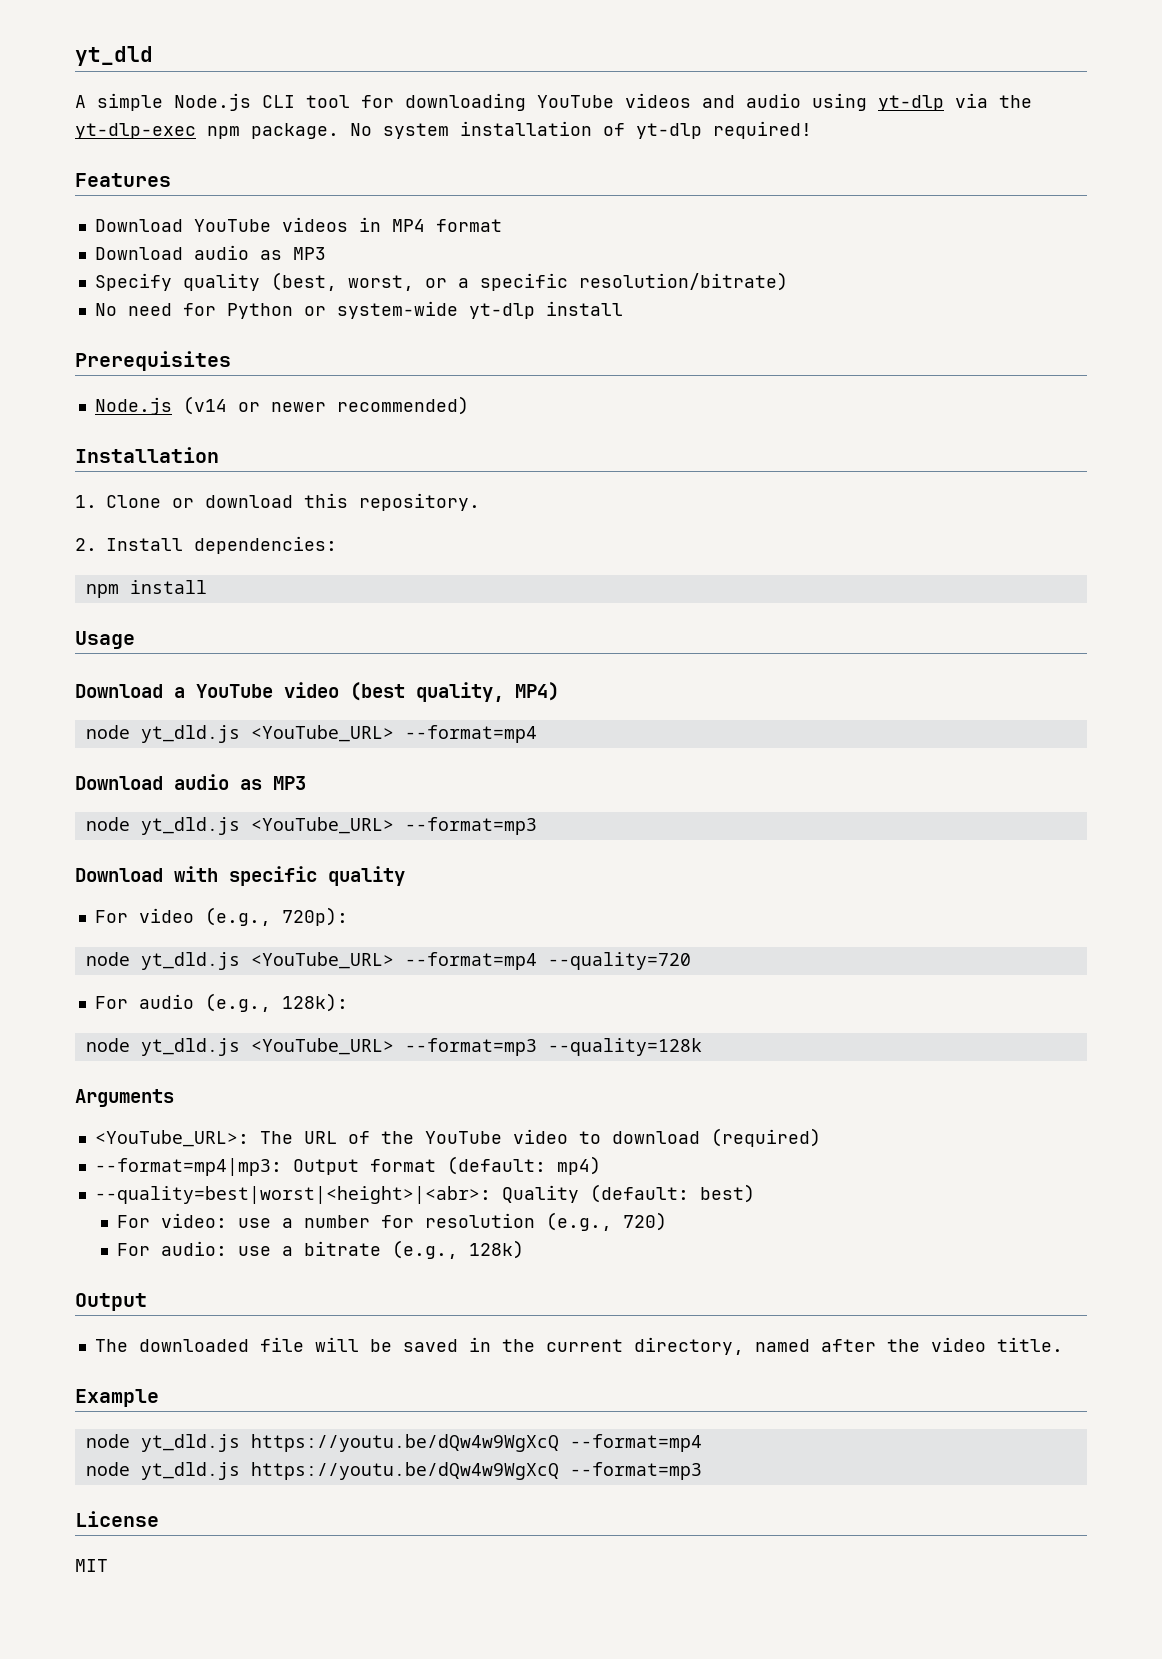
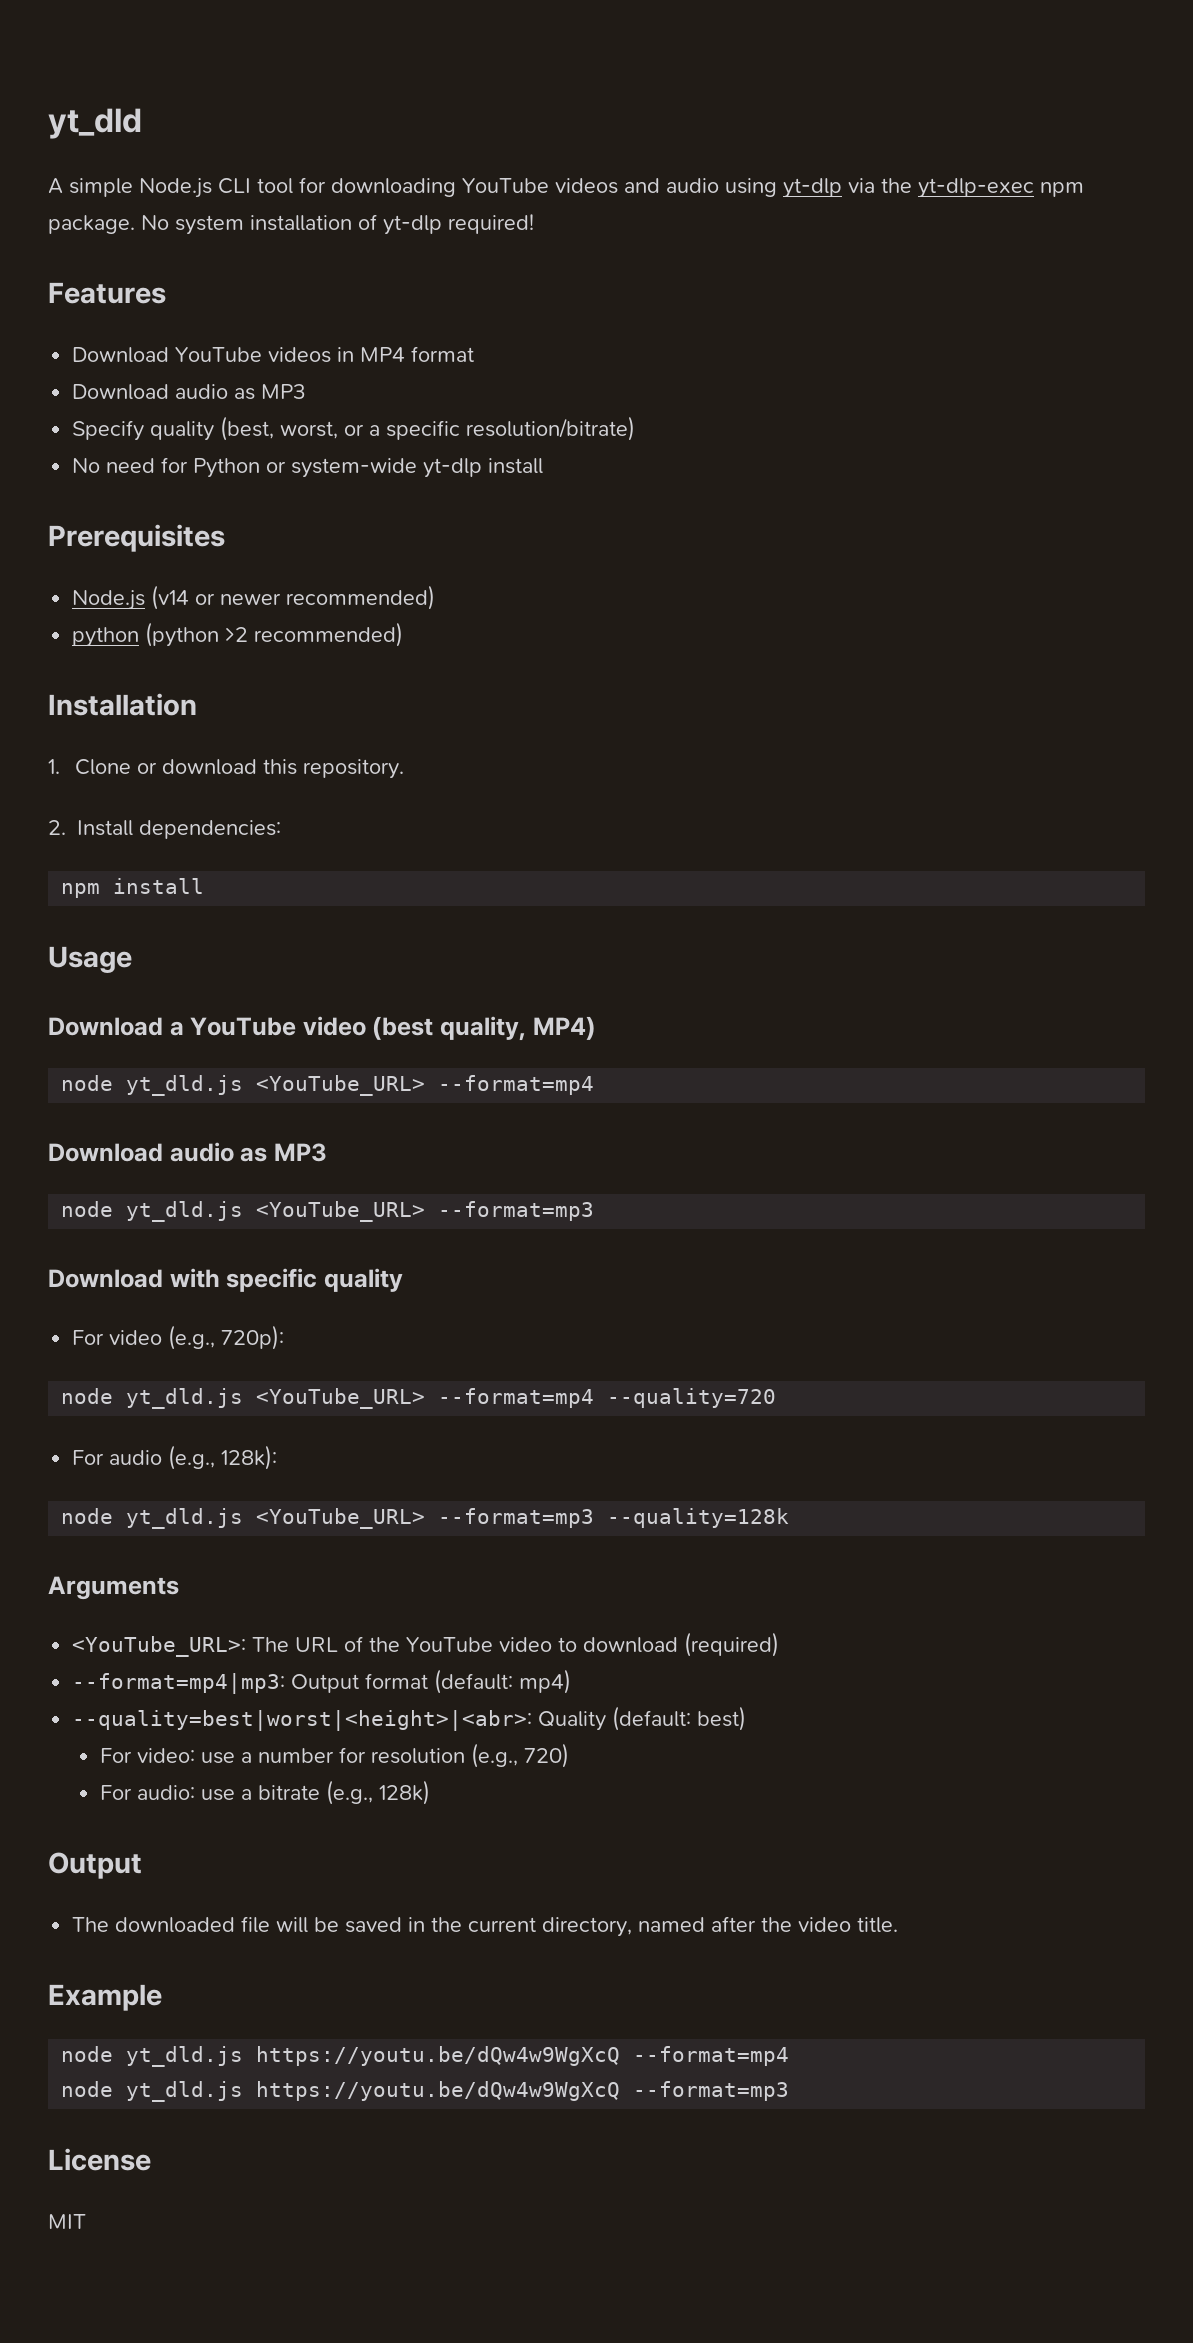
+ python (python >2 recommended)

